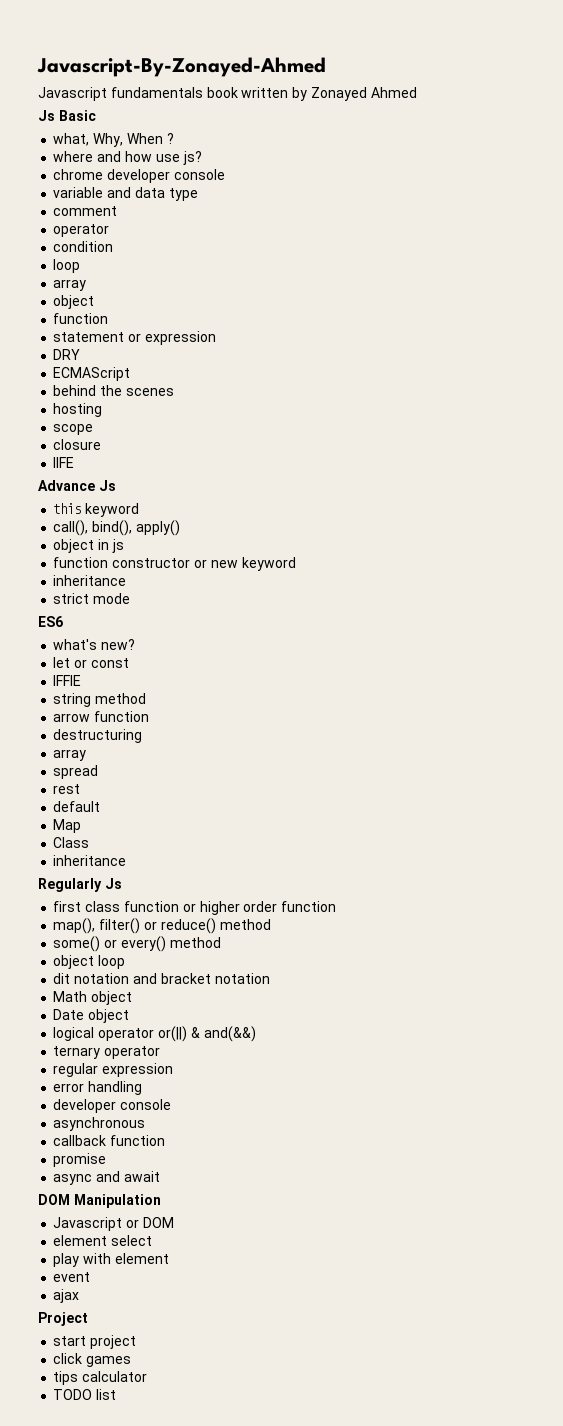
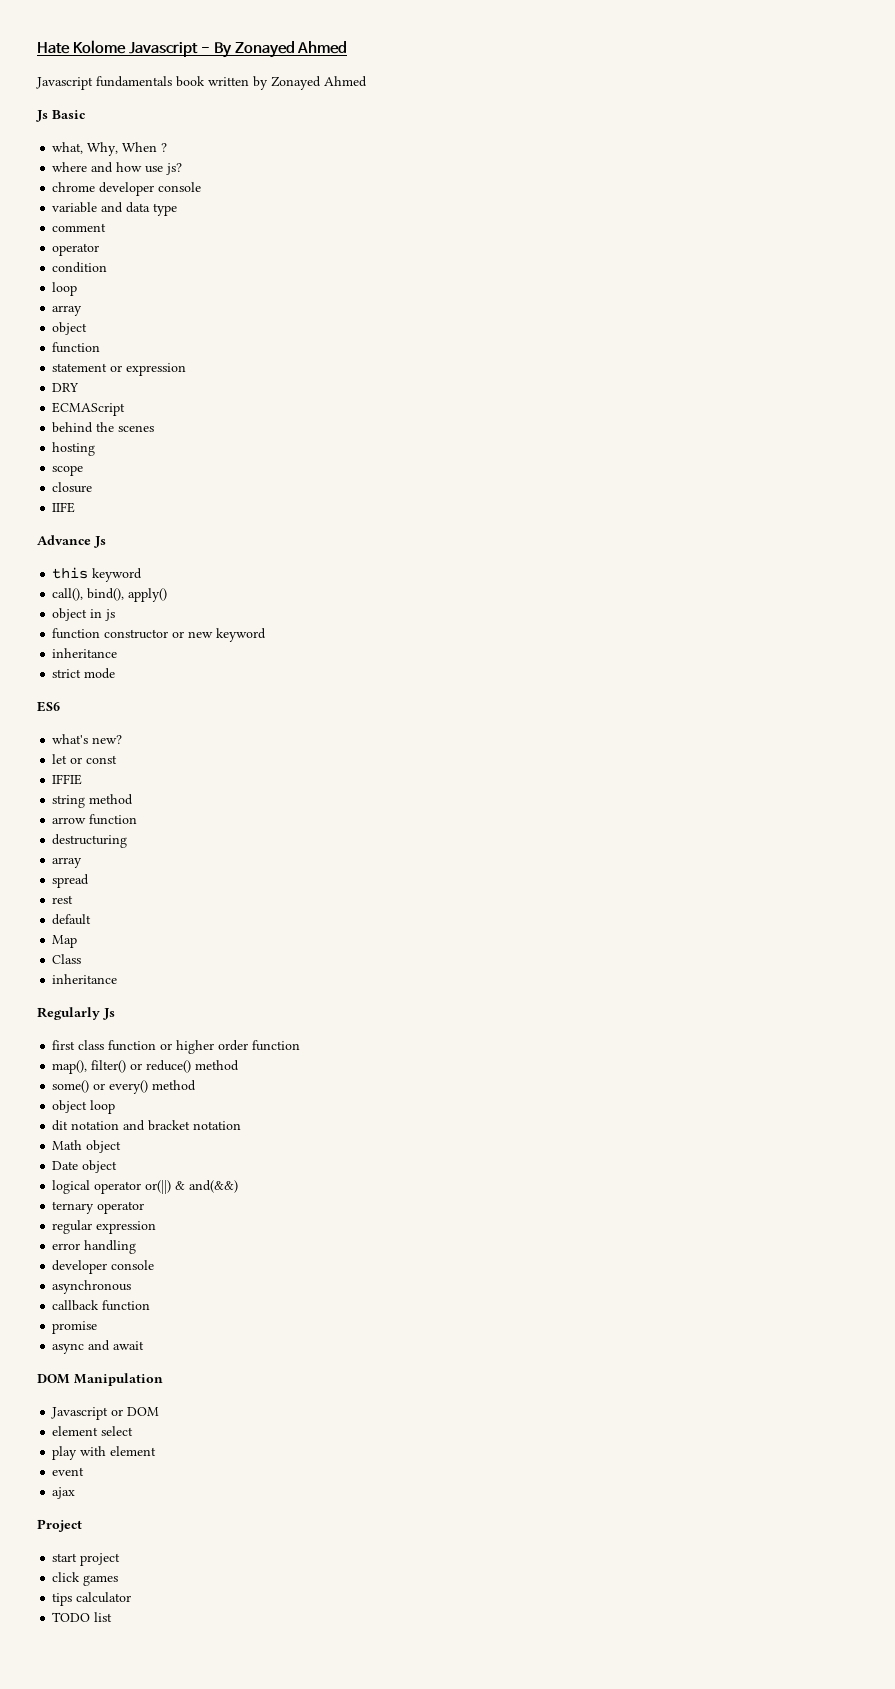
- Javascript-By-Zonayed-Ahmed
+ Hate Kolome Javascript - By Zonayed Ahmed

